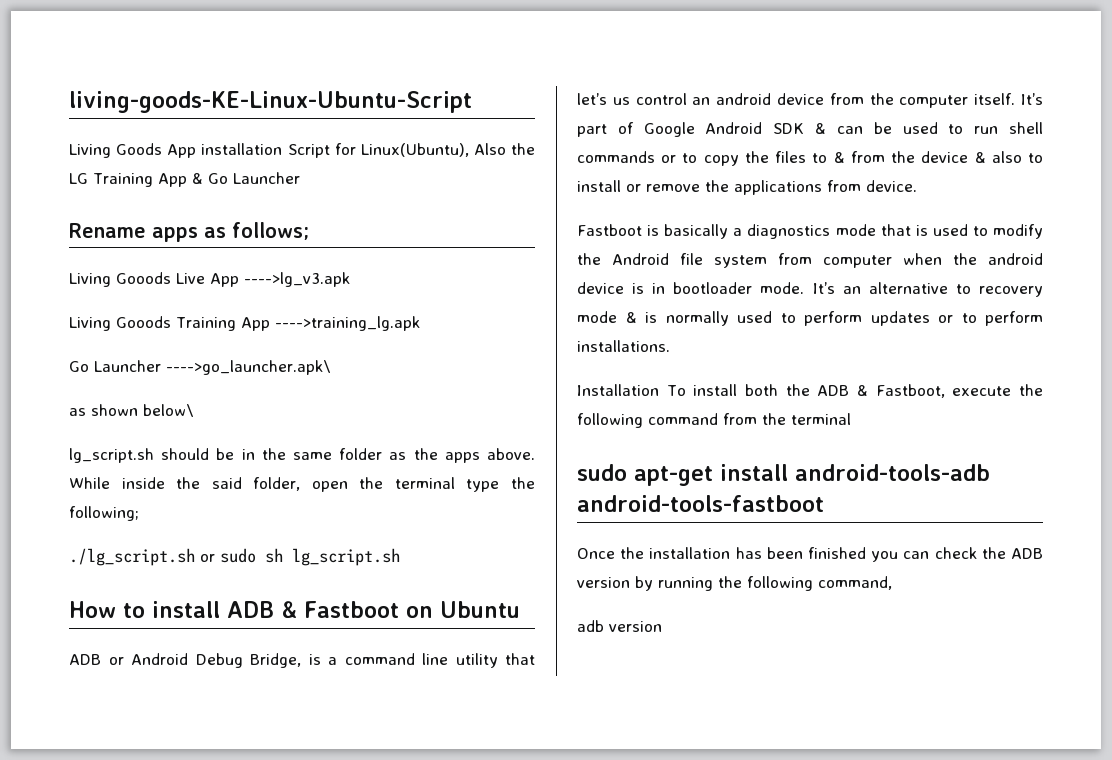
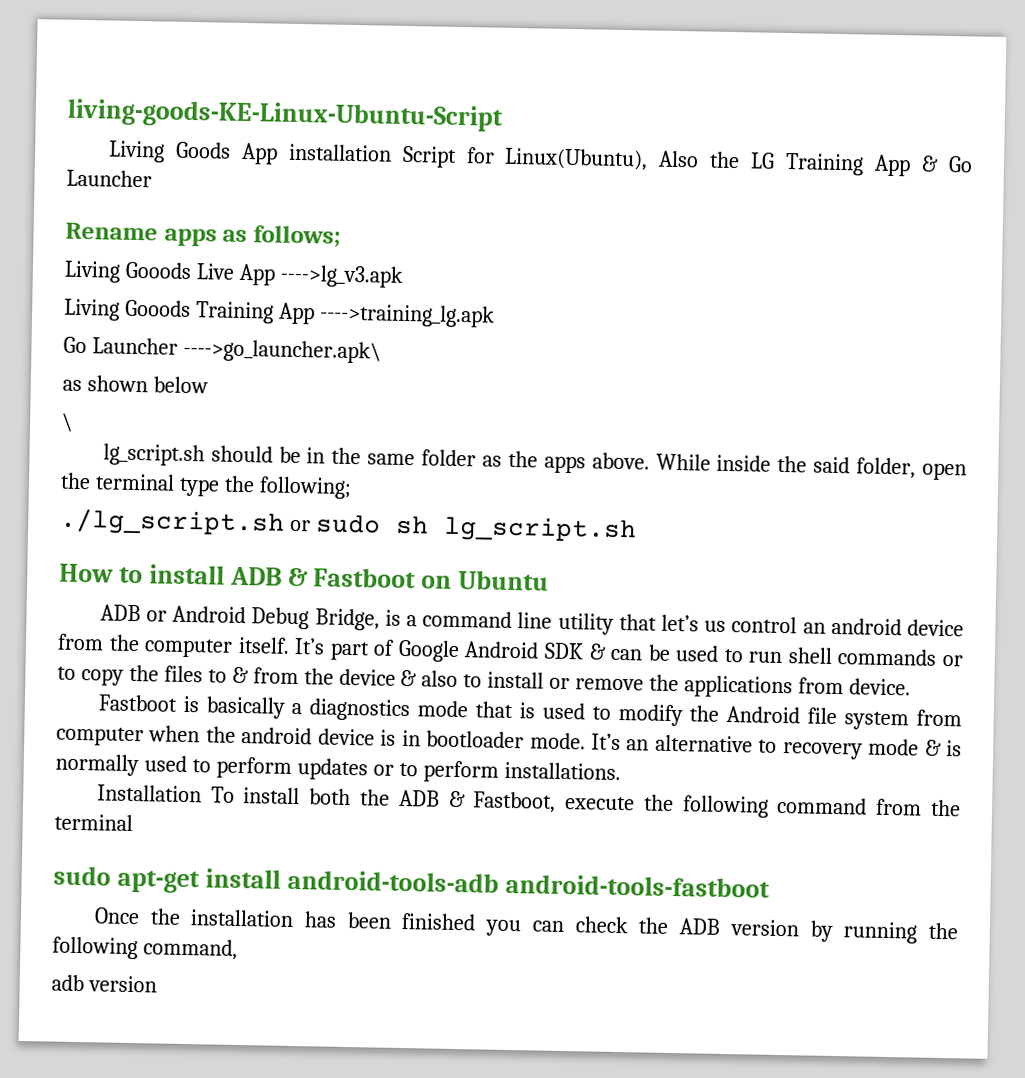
- as shown below\
+ as shown below
+ \

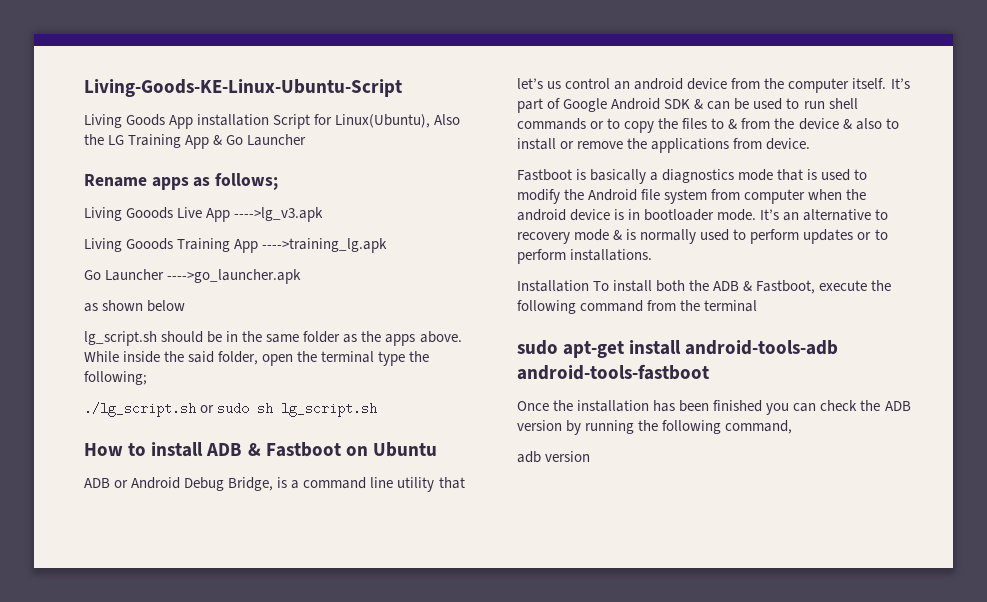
- living-goods-KE-Linux-Ubuntu-Script
+ Living-Goods-KE-Linux-Ubuntu-Script
- Go Launcher ---->go_launcher.apk\
+ Go Launcher ---->go_launcher.apk
- \

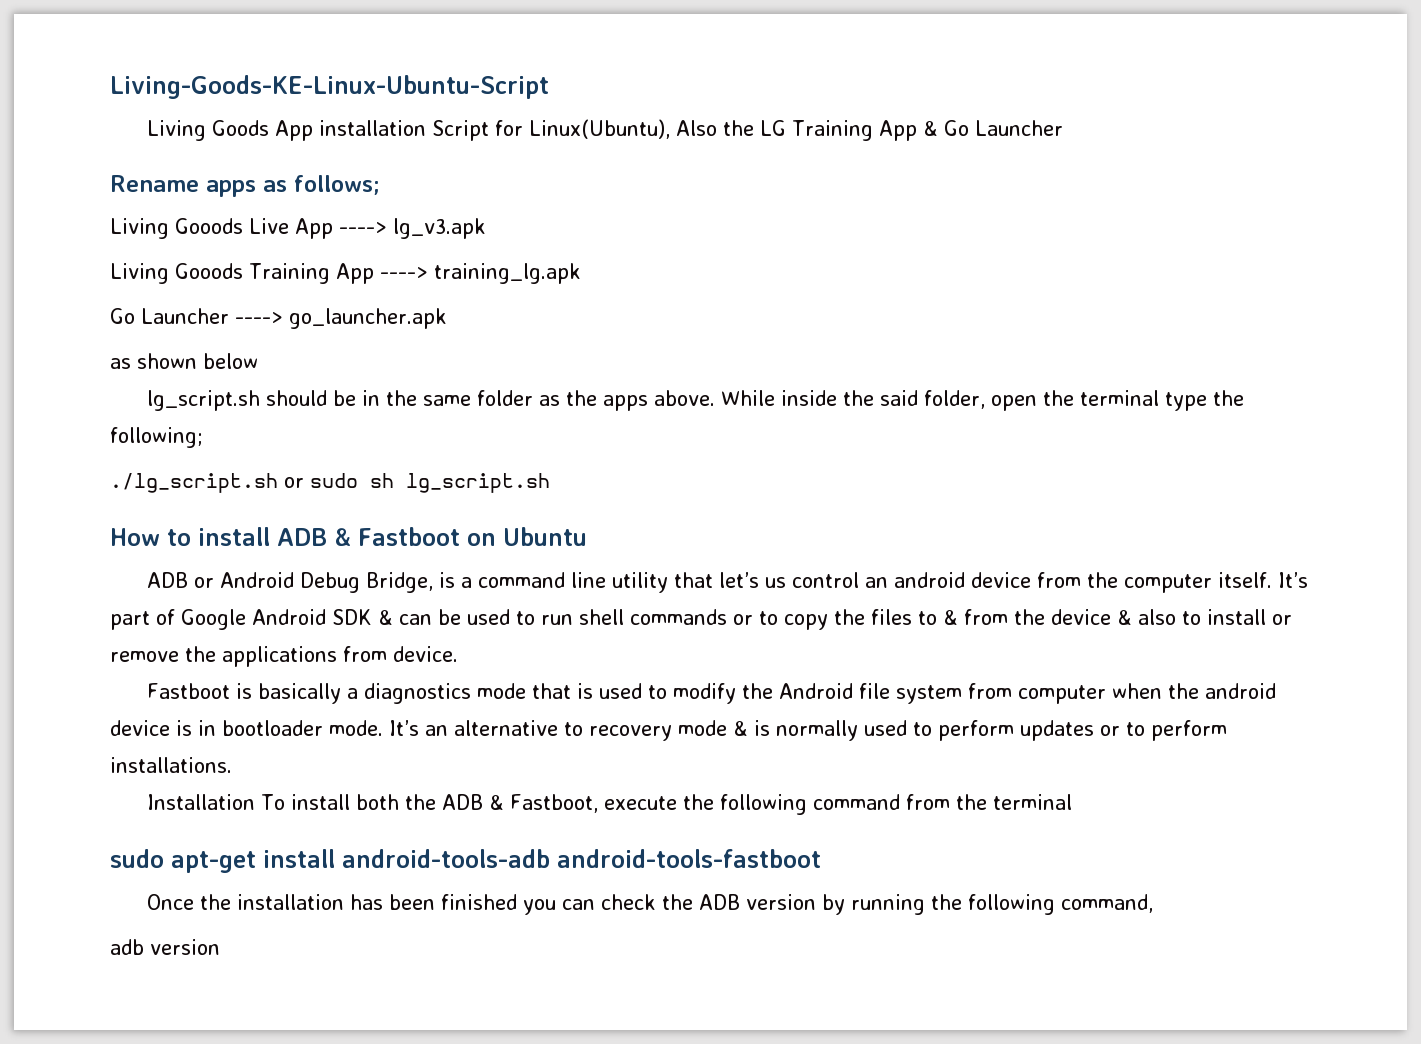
- Living Gooods Live App ---->lg_v3.apk
+ Living Gooods Live App ----> lg_v3.apk
- Living Gooods Training App ---->training_lg.apk
- Go Launcher ---->go_launcher.apk
+ Living Gooods Training App ----> training_lg.apk
+ Go Launcher ----> go_launcher.apk

